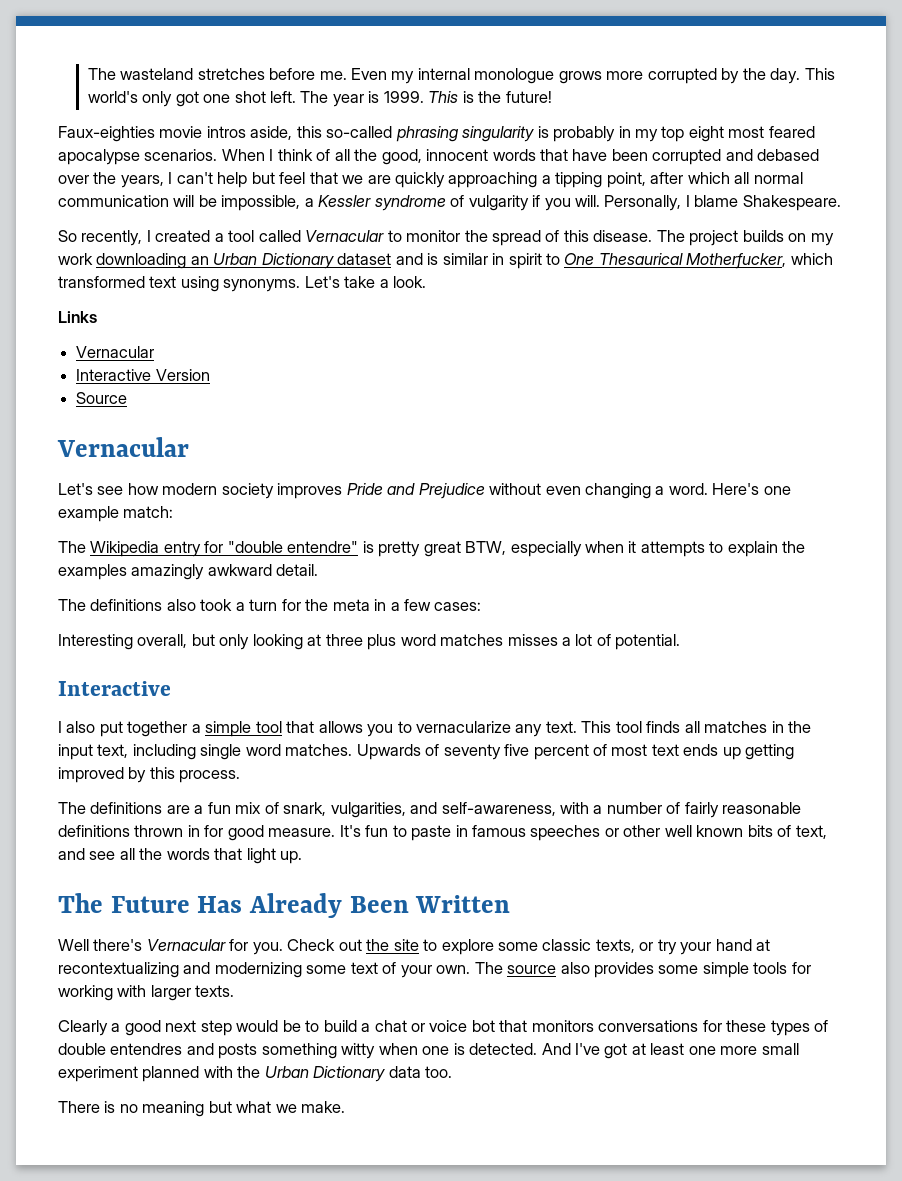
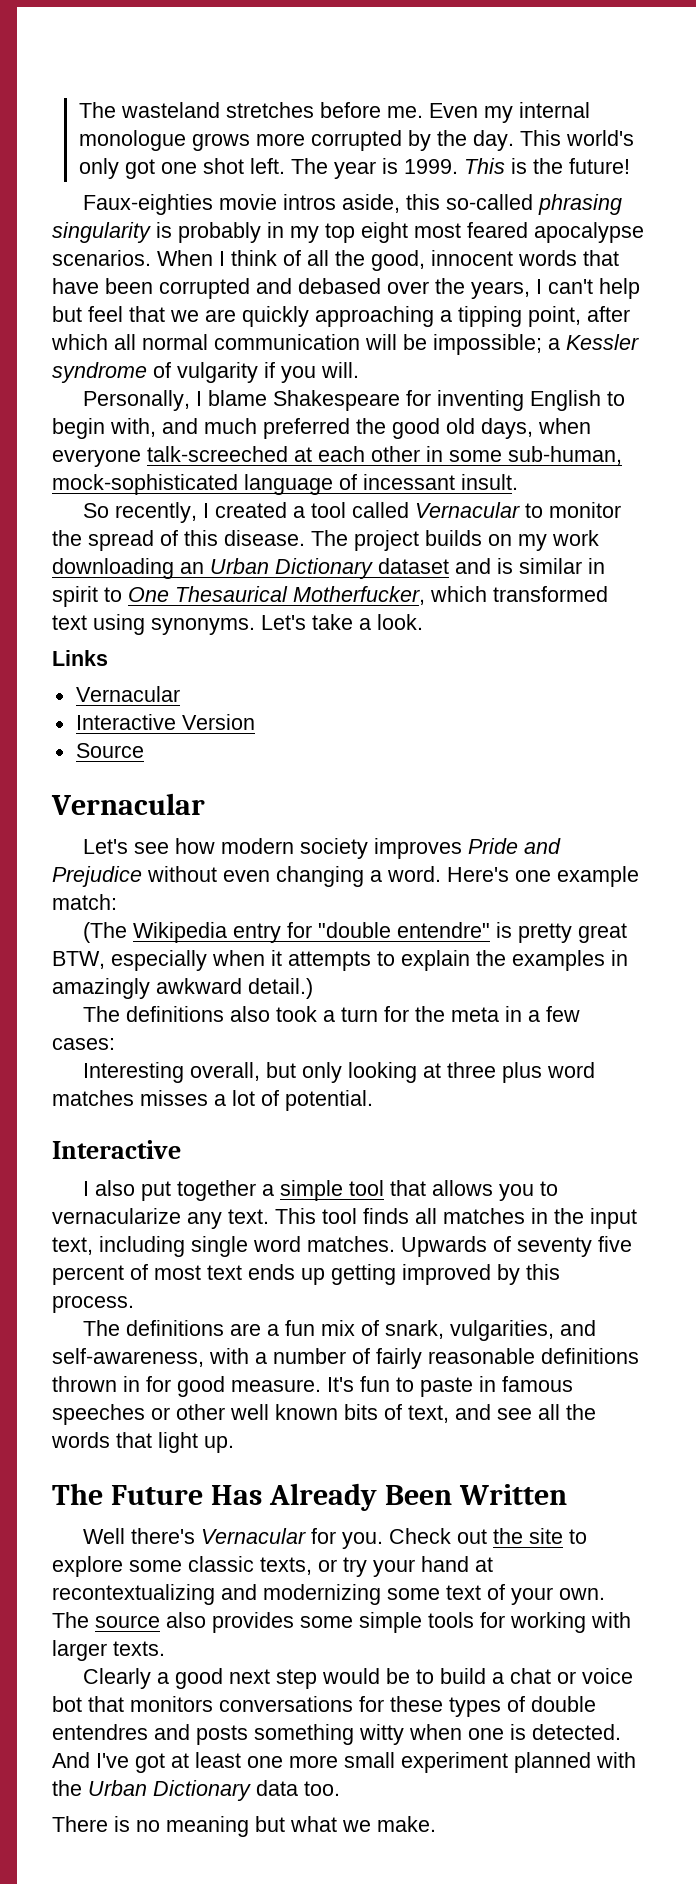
- When I think of all the good, innocent words that have been corrupted and debased over the years, I can't help but feel that we are quickly approaching a tipping point, after which all normal communication will be impossible, a Kessler syndrome of vulgarity if you will. Personally, I blame Shakespeare.
+ When I think of all the good, innocent words that have been corrupted and debased over the years, I can't help but feel that we are quickly approaching a tipping point, after which all normal communication will be impossible; a Kessler syndrome of vulgarity if you will.
+ Personally, I blame Shakespeare for inventing English to begin with, and much preferred the good old days, when everyone talk-screeched at each other in some sub-human, mock-sophisticated language of incessant insult.
- The Wikipedia entry for "double entendre" is pretty great BTW, especially when it attempts to explain the examples amazingly awkward detail.
+ (The Wikipedia entry for "double entendre" is pretty great BTW, especially when it attempts to explain the examples in amazingly awkward detail.)

